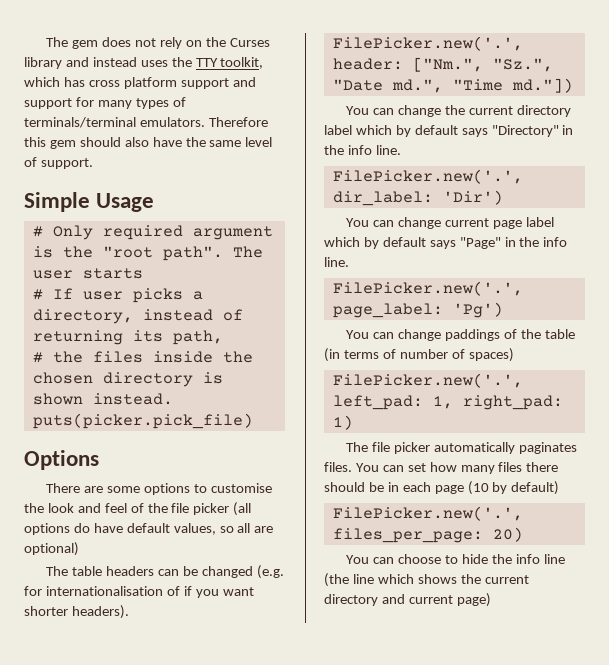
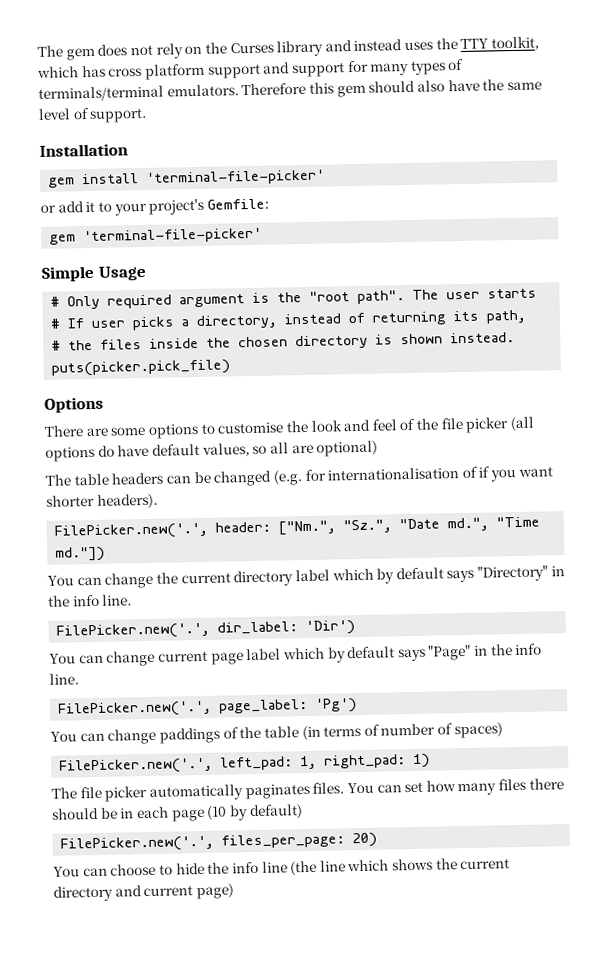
+ Installation
+ gem install 'terminal-file-picker'
+ or add it to your project's Gemfile:
+ gem 'terminal-file-picker'

